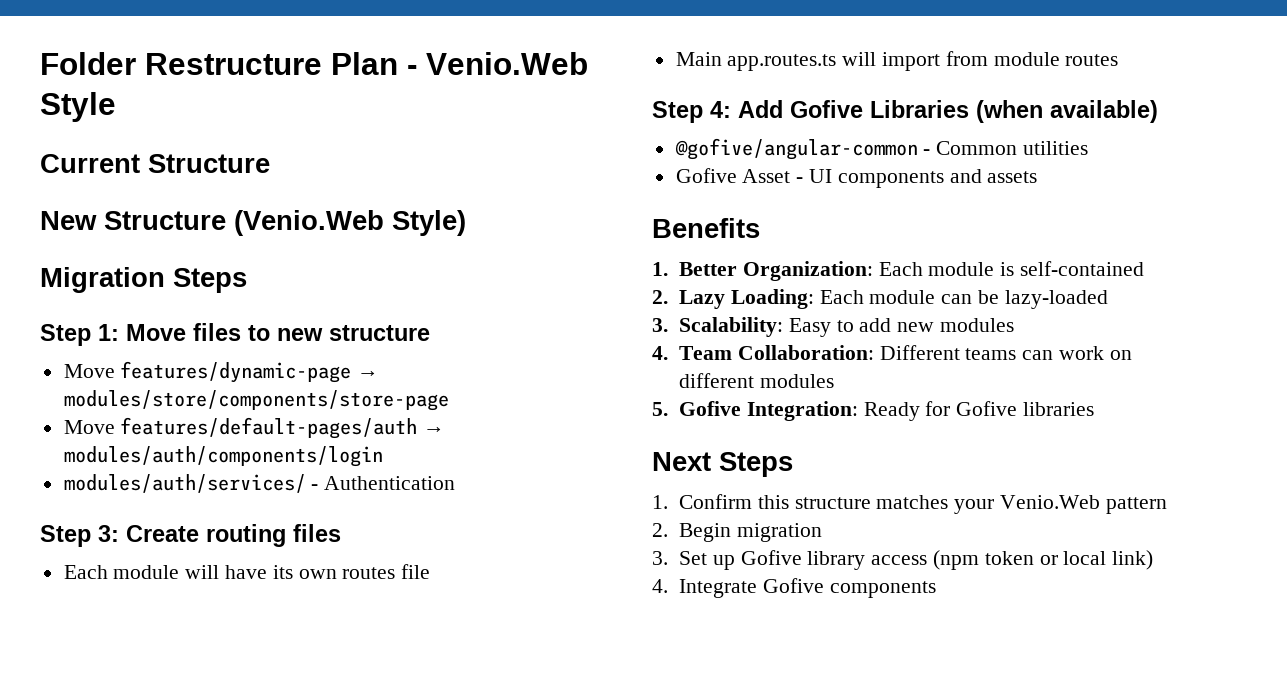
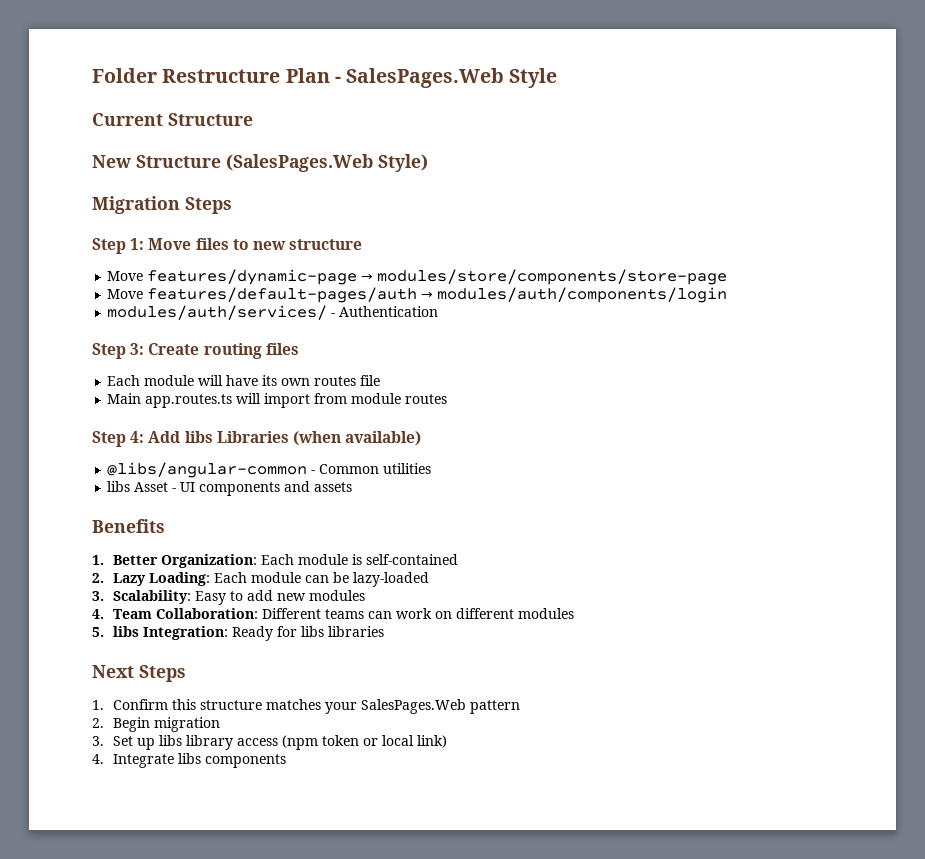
- Folder Restructure Plan - Venio.Web Style
+ Folder Restructure Plan - SalesPages.Web Style
- New Structure (Venio.Web Style)
+ New Structure (SalesPages.Web Style)
- Step 4: Add Gofive Libraries (when available)
+ Step 4: Add libs Libraries (when available)
- @gofive/angular-common - Common utilities
+ @libs/angular-common - Common utilities
- Gofive Asset - UI components and assets
+ libs Asset - UI components and assets
- 5. Gofive Integration: Ready for Gofive libraries
+ 5. libs Integration: Ready for libs libraries
- 1. Confirm this structure matches your Venio.Web pattern
+ 1. Confirm this structure matches your SalesPages.Web pattern
- 3. Set up Gofive library access (npm token or local link)
+ 3. Set up libs library access (npm token or local link)
- 4. Integrate Gofive components
+ 4. Integrate libs components

